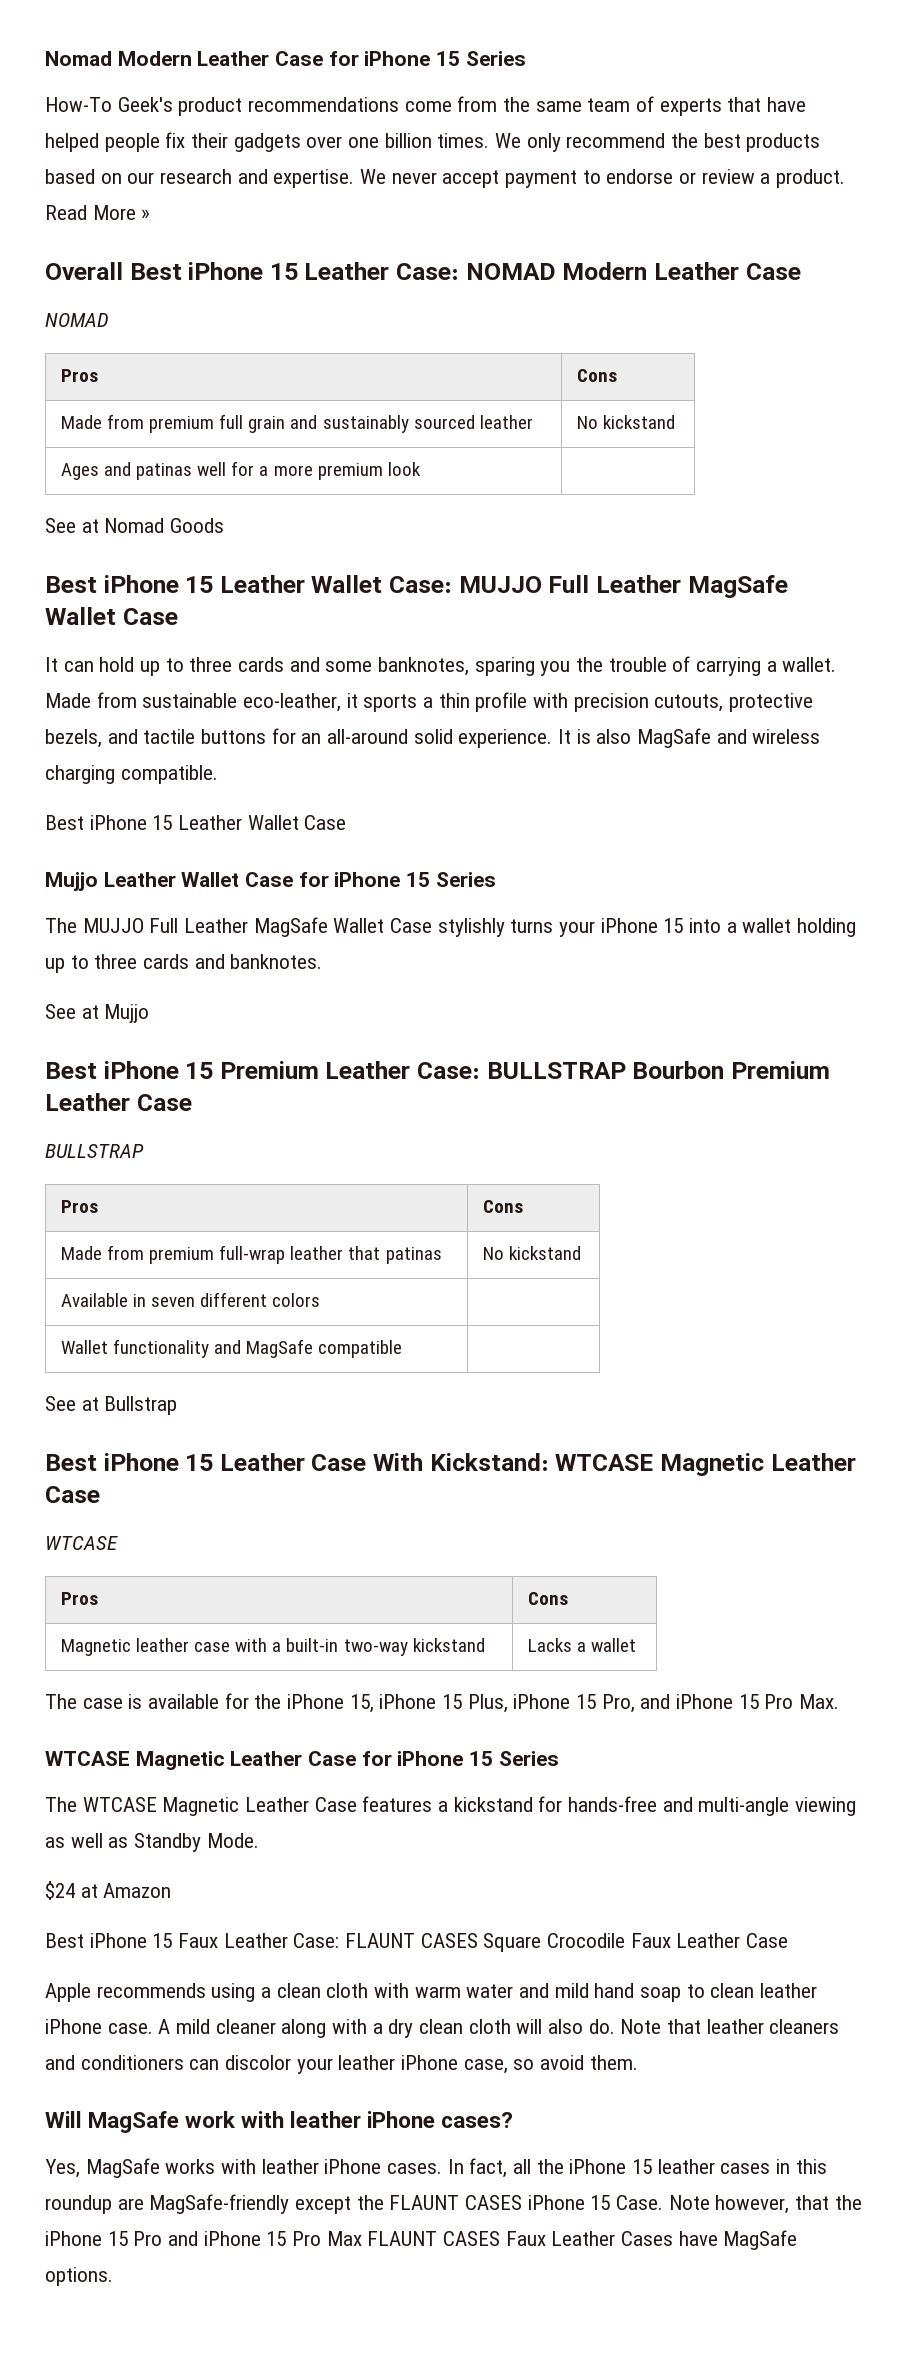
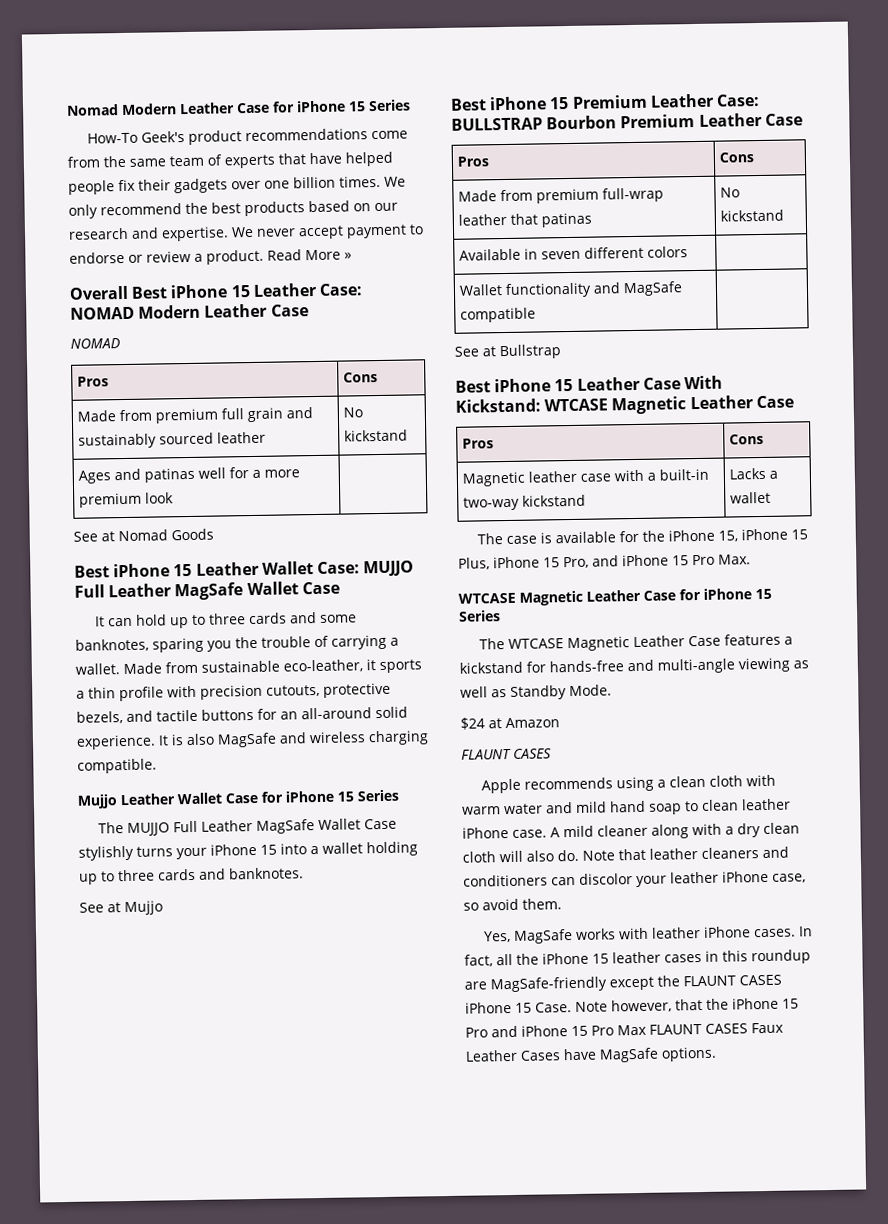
- Best iPhone 15 Leather Wallet Case
  Best iPhone 15 Premium Leather Case: BULLSTRAP Bourbon Premium Leather Case
- BULLSTRAP
  Best iPhone 15 Leather Case With Kickstand: WTCASE Magnetic Leather Case
- WTCASE
  $24 at Amazon
- Best iPhone 15 Faux Leather Case: FLAUNT CASES Square Crocodile Faux Leather Case
+ FLAUNT CASES
- Will MagSafe work with leather iPhone cases?

